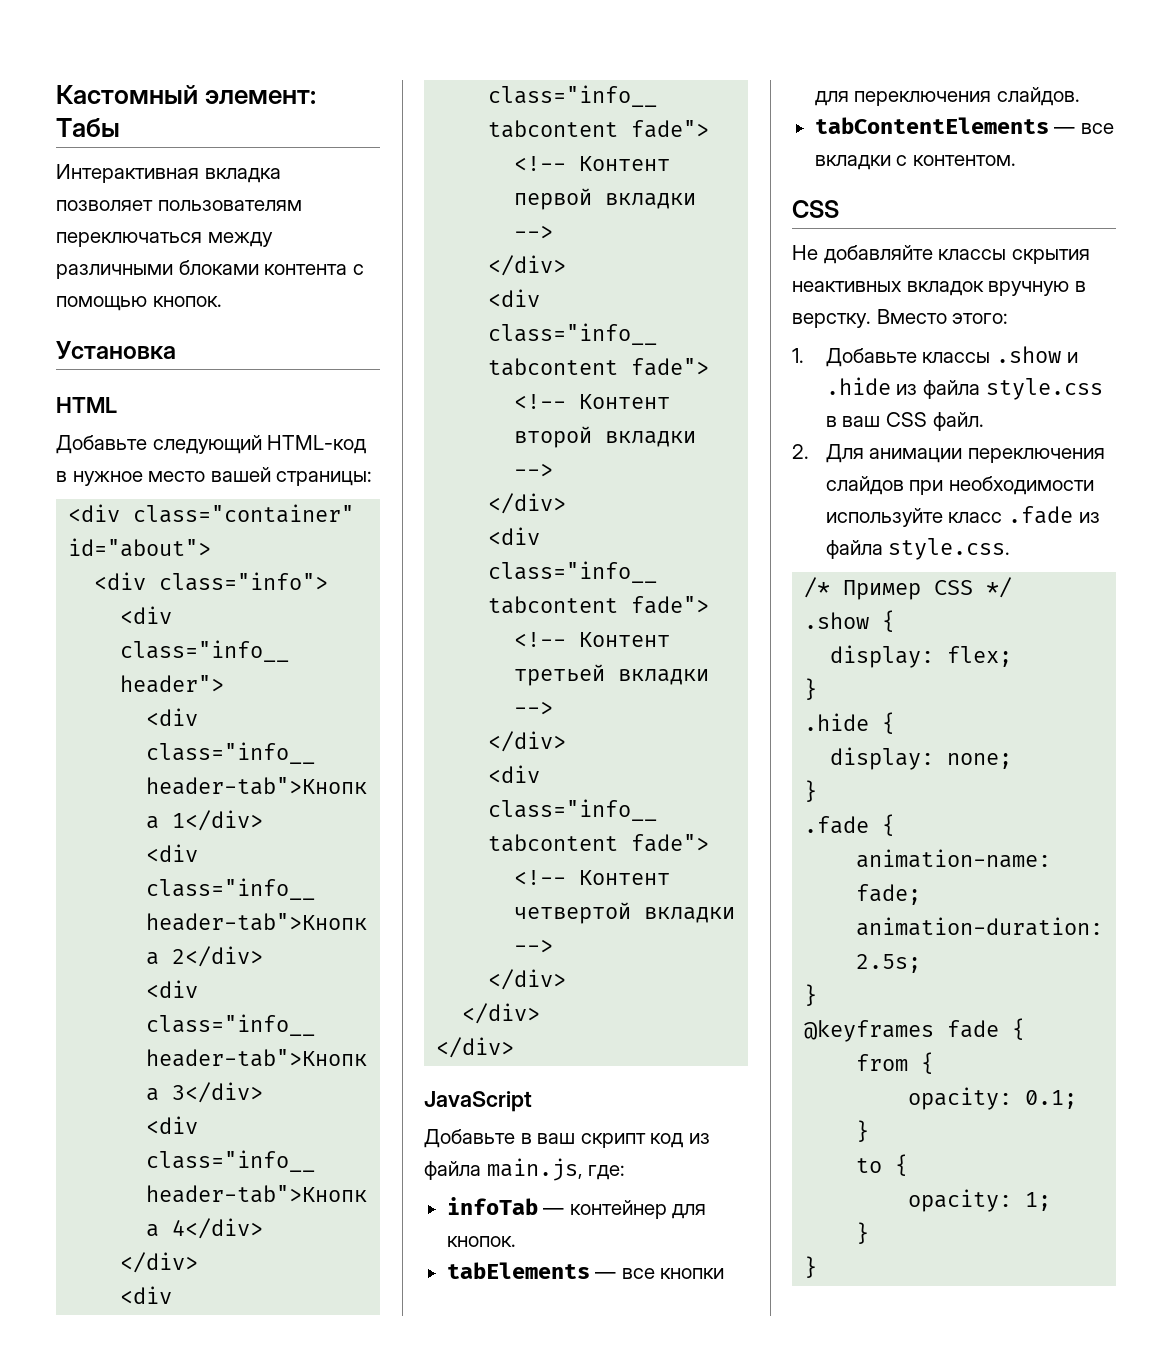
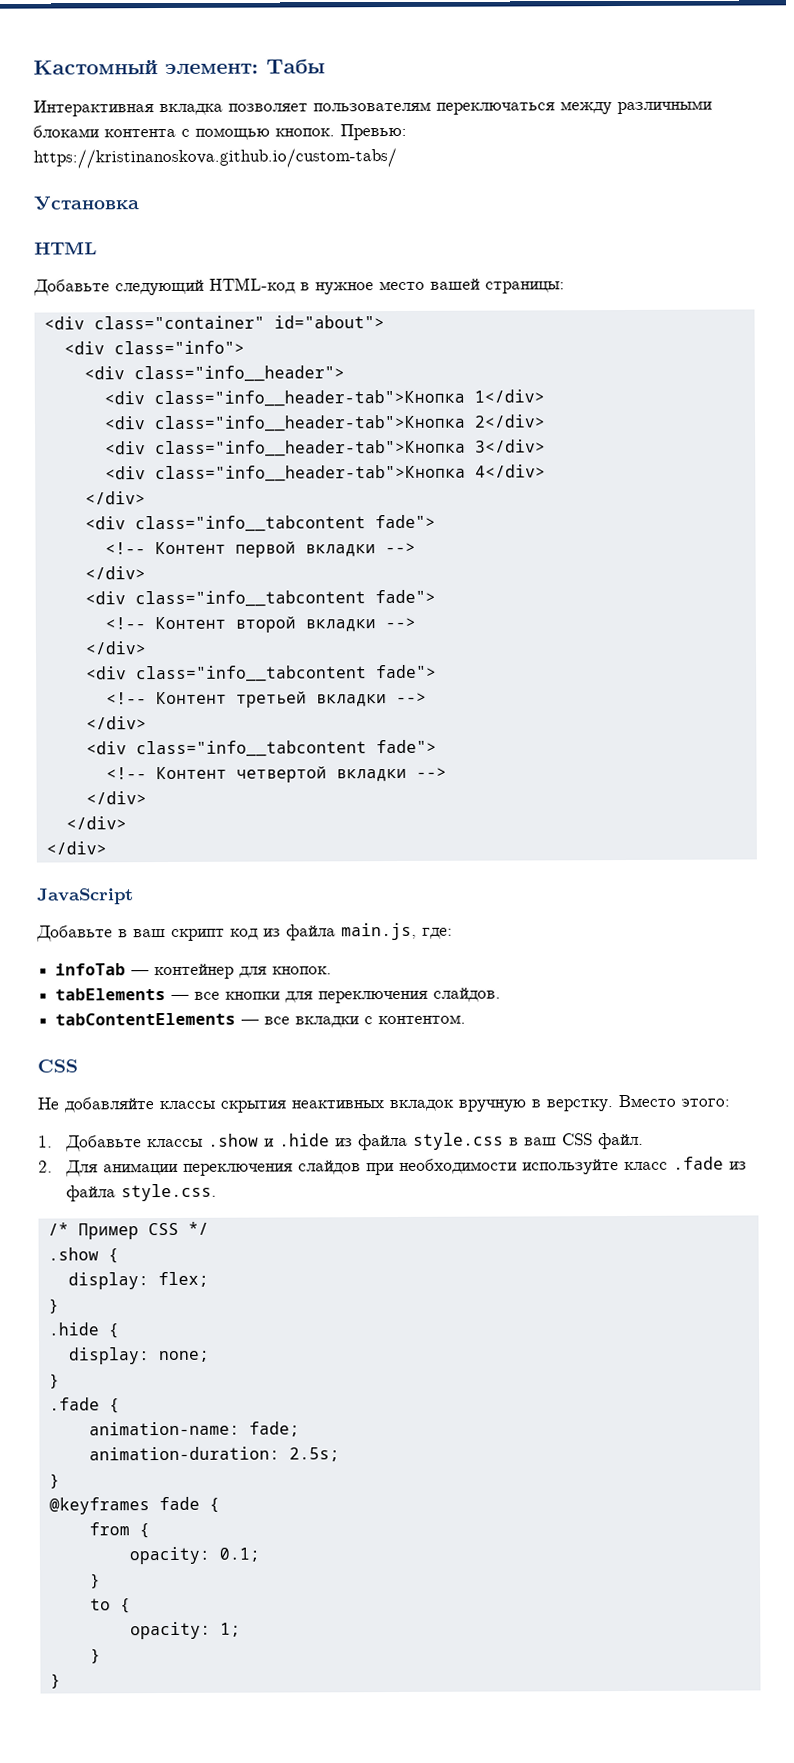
+ Превью: https://kristinanoskova.github.io/custom-tabs/

